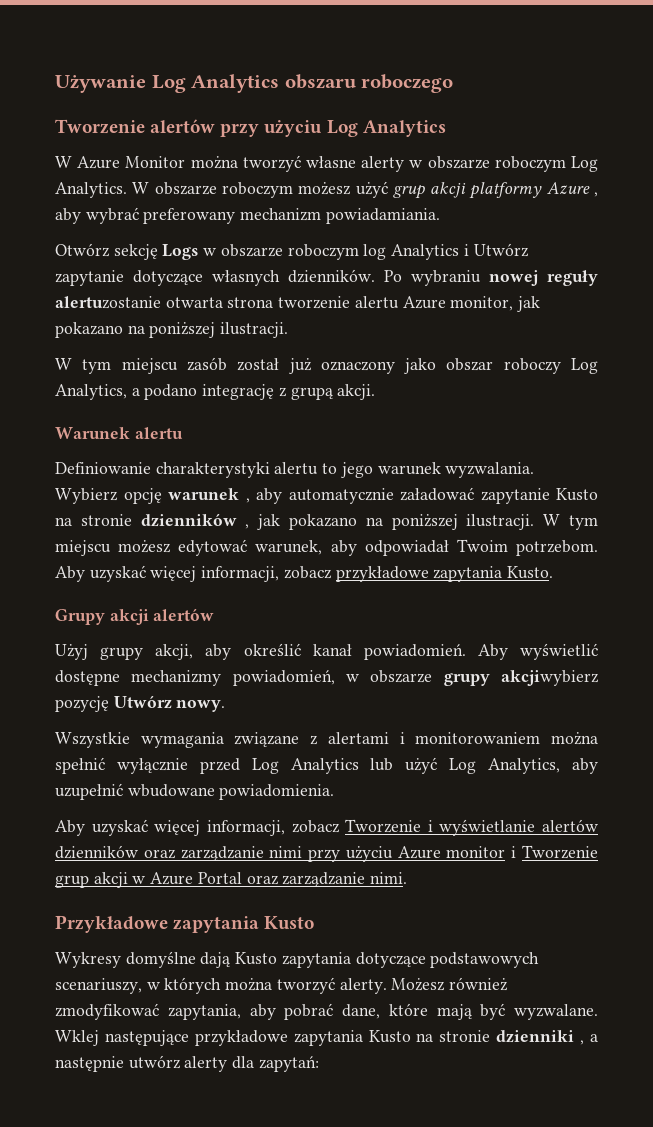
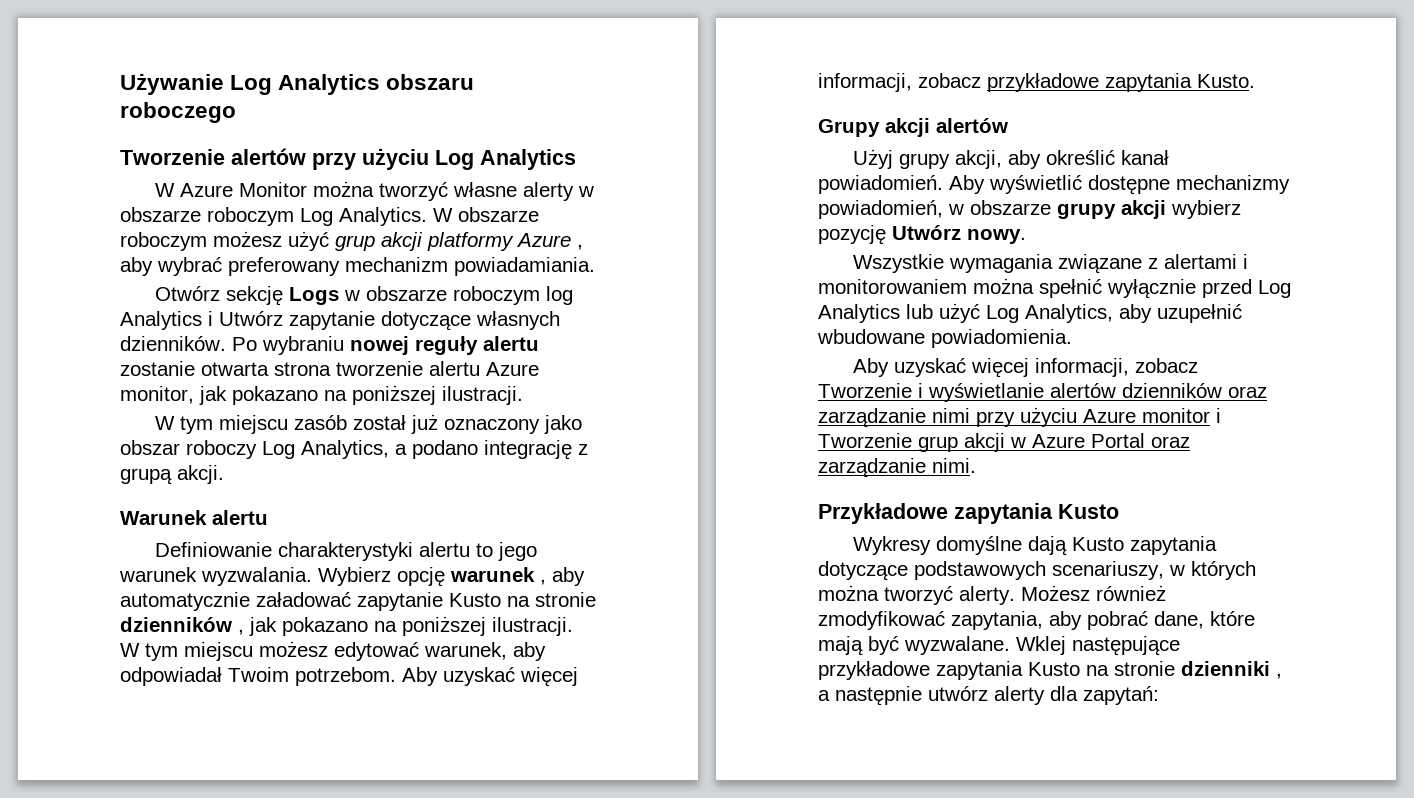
- Po wybraniu nowej reguły alertuzostanie otwarta strona tworzenie alertu Azure monitor, jak pokazano na poniższej ilustracji.
+ Po wybraniu nowej reguły alertu zostanie otwarta strona tworzenie alertu Azure monitor, jak pokazano na poniższej ilustracji.
- Aby wyświetlić dostępne mechanizmy powiadomień, w obszarze grupy akcjiwybierz pozycję Utwórz nowy.
+ Aby wyświetlić dostępne mechanizmy powiadomień, w obszarze grupy akcji wybierz pozycję Utwórz nowy.

